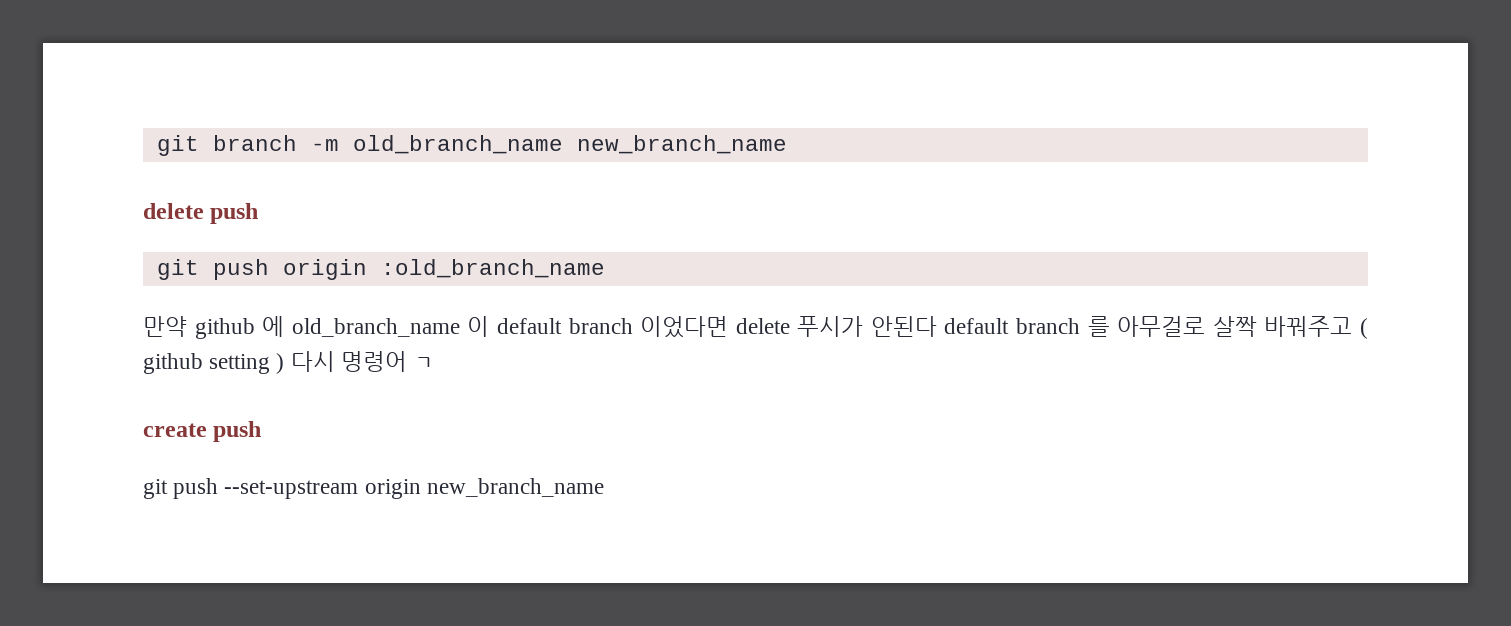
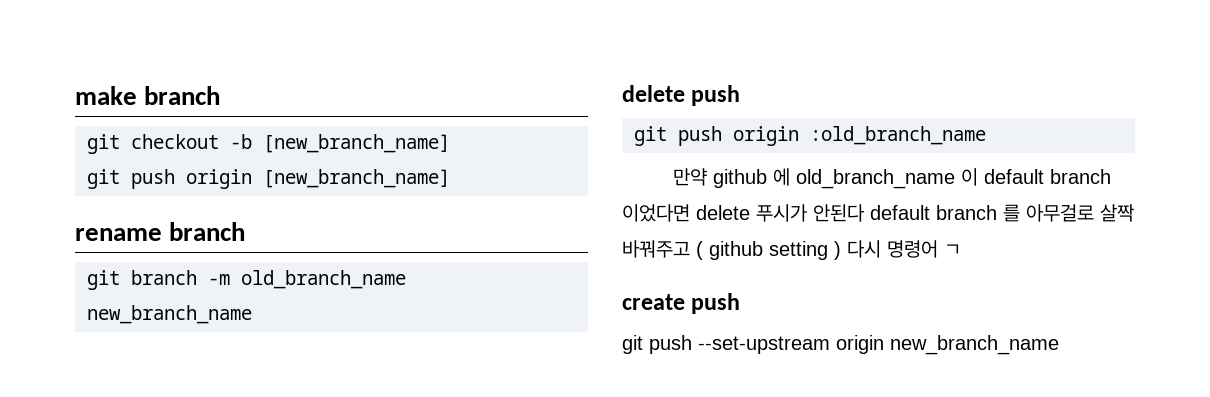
+ make branch
+ git checkout -b [new_branch_name]
+ git push origin [new_branch_name]
+ rename branch

